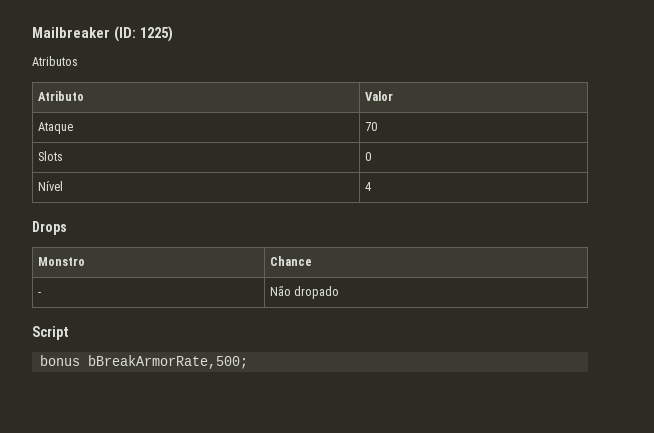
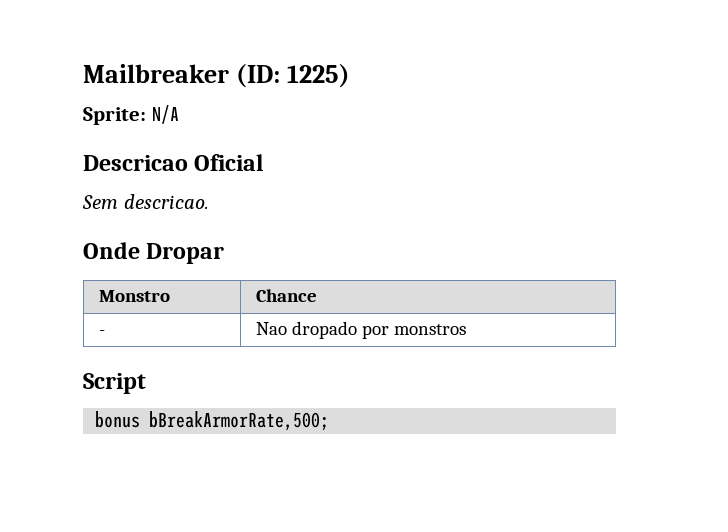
- Atributos
- Atributo | Valor
- Ataque | 70
- Slots | 0
- Nível | 4
- Drops
+ Sprite: N/A
+ Descricao Oficial
+ Sem descricao.
+ Onde Dropar
- - | Não dropado
+ - | Nao dropado por monstros

